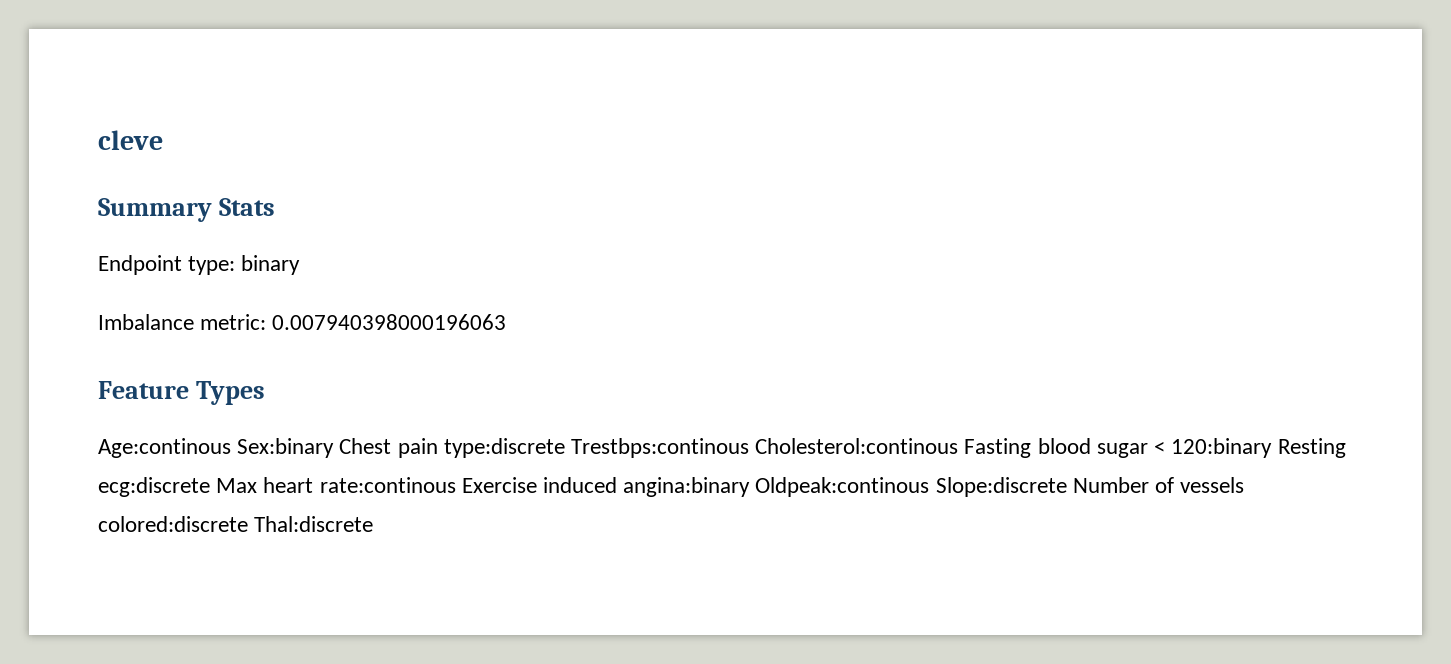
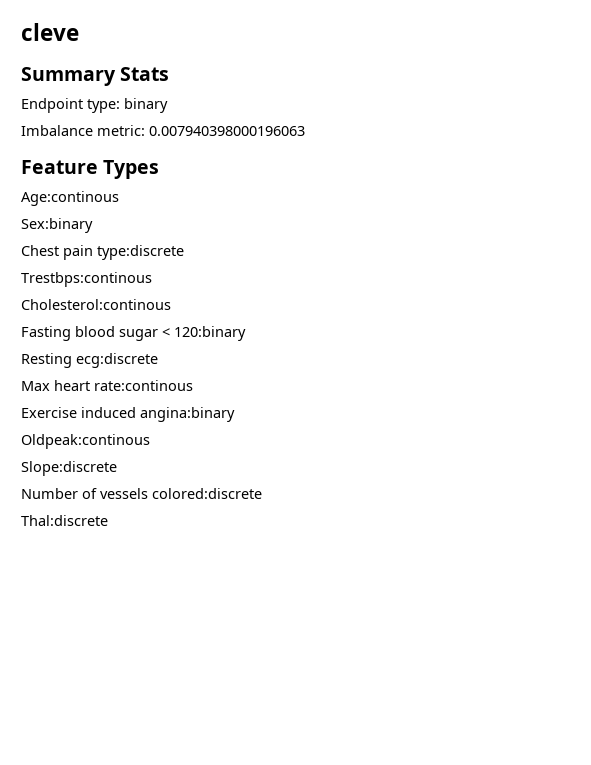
- Age:continous Sex:binary Chest pain type:discrete Trestbps:continous Cholesterol:continous Fasting blood sugar < 120:binary Resting ecg:discrete Max heart rate:continous Exercise induced angina:binary Oldpeak:continous Slope:discrete Number of vessels colored:discrete Thal:discrete
+ Age:continous
+ Sex:binary
+ Chest pain type:discrete
+ Trestbps:continous
+ Cholesterol:continous
+ Fasting blood sugar < 120:binary
+ Resting ecg:discrete
+ Max heart rate:continous
+ Exercise induced angina:binary
+ Oldpeak:continous
+ Slope:discrete
+ Number of vessels colored:discrete
+ Thal:discrete

